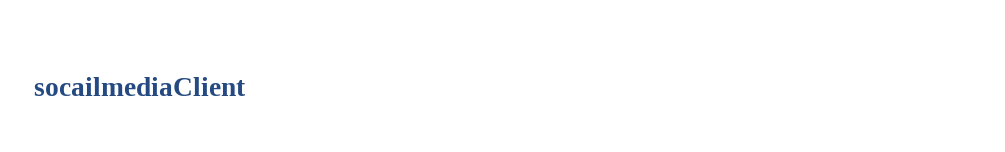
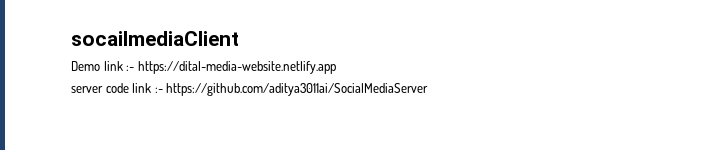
+ Demo link :- https://dital-media-website.netlify.app
+ server code link :- https://github.com/aditya3011ai/SocialMediaServer

